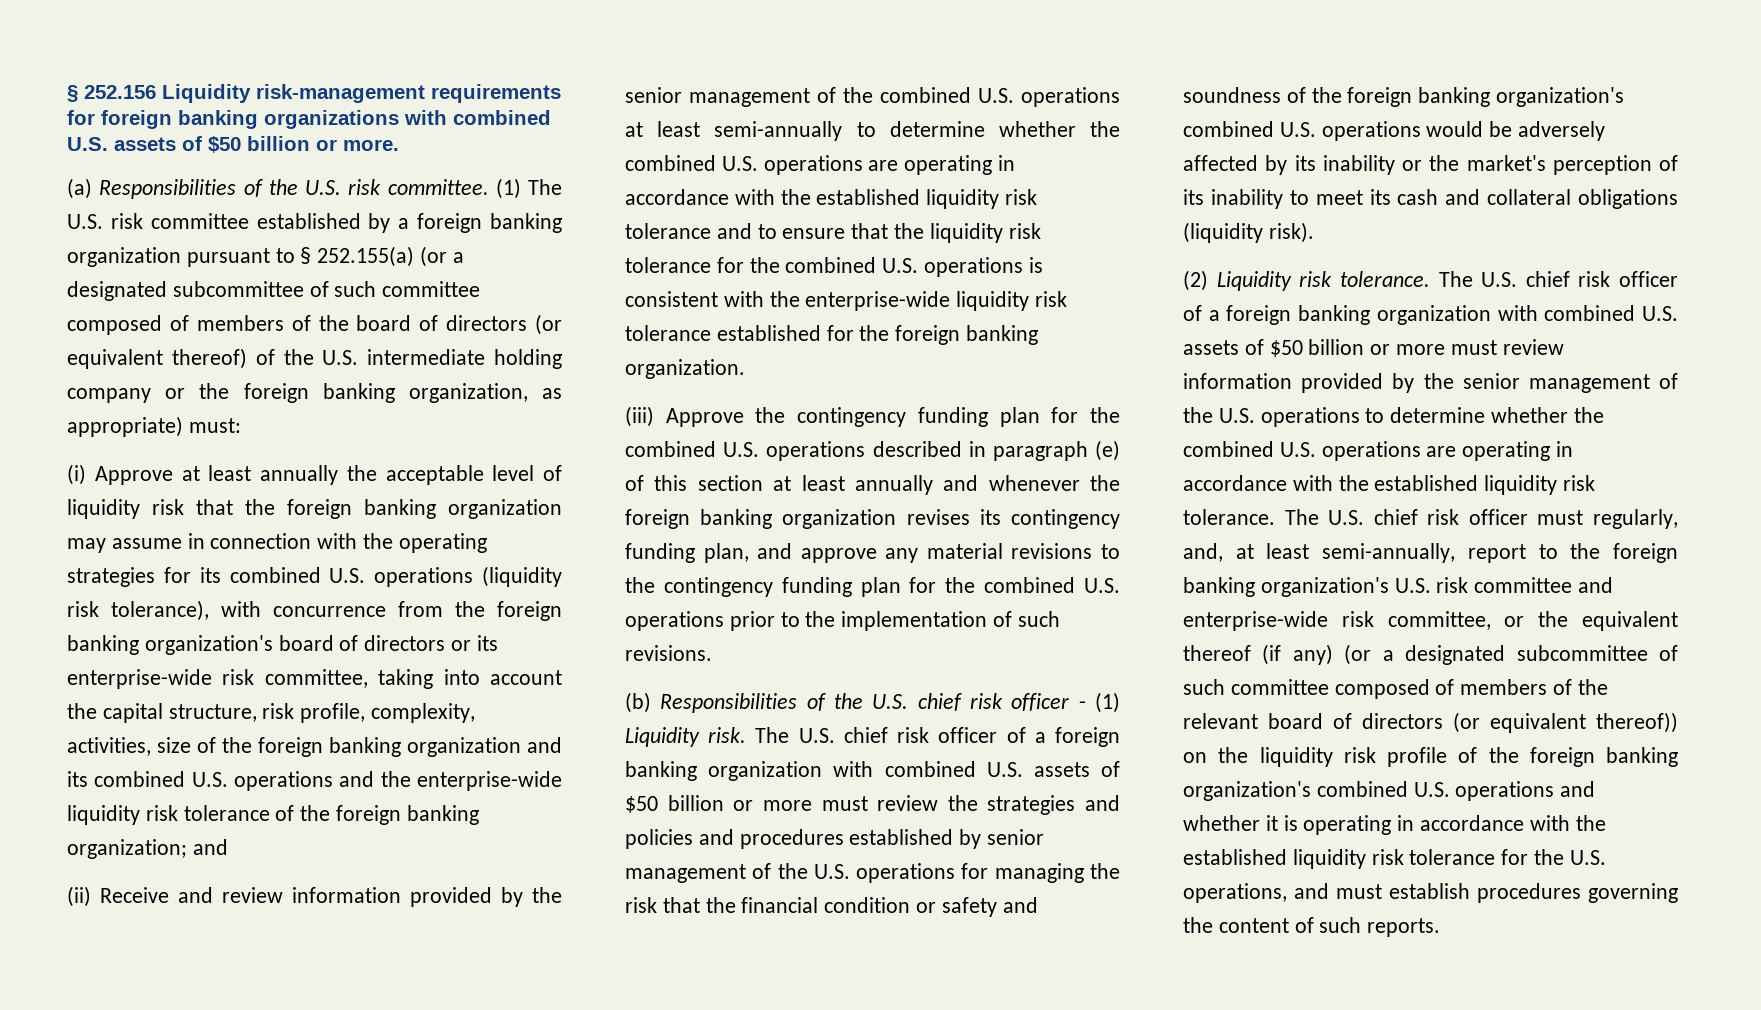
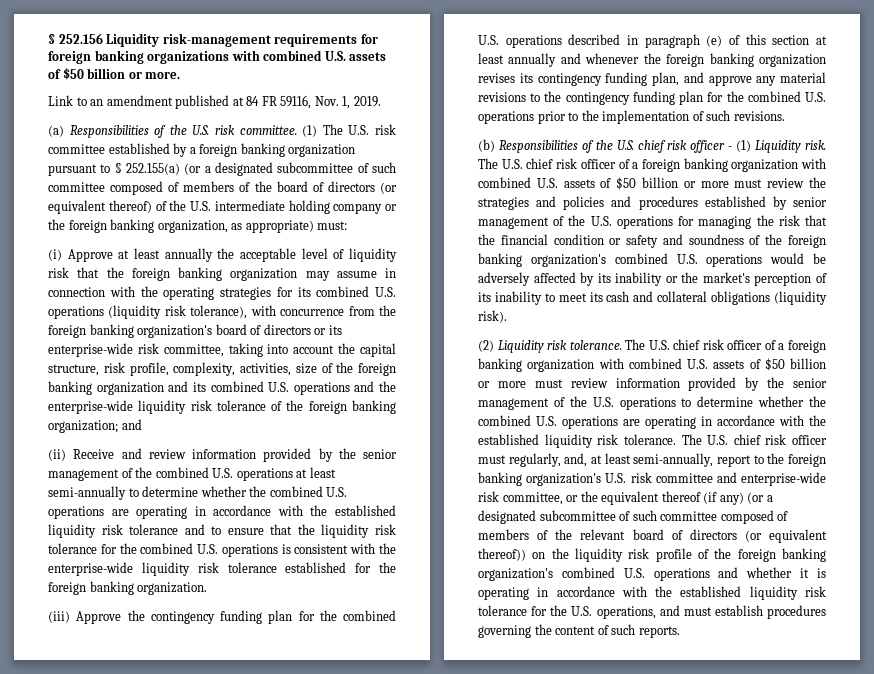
+ Link to an amendment published at 84 FR 59116, Nov. 1, 2019.

